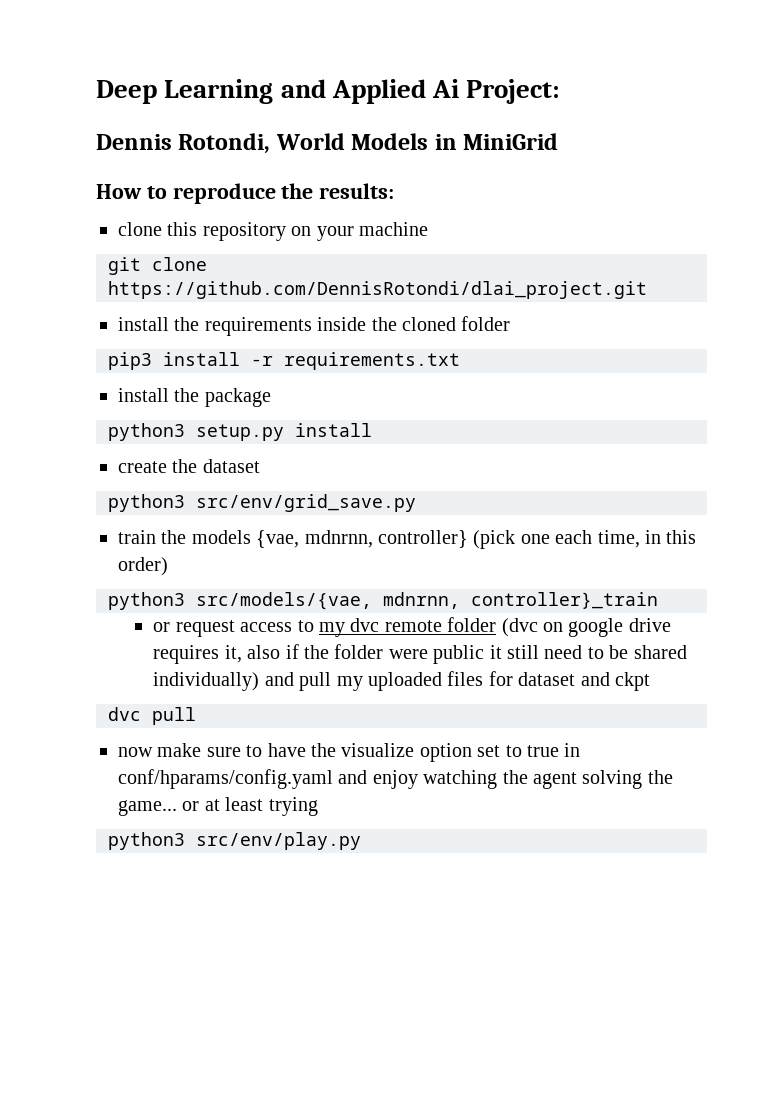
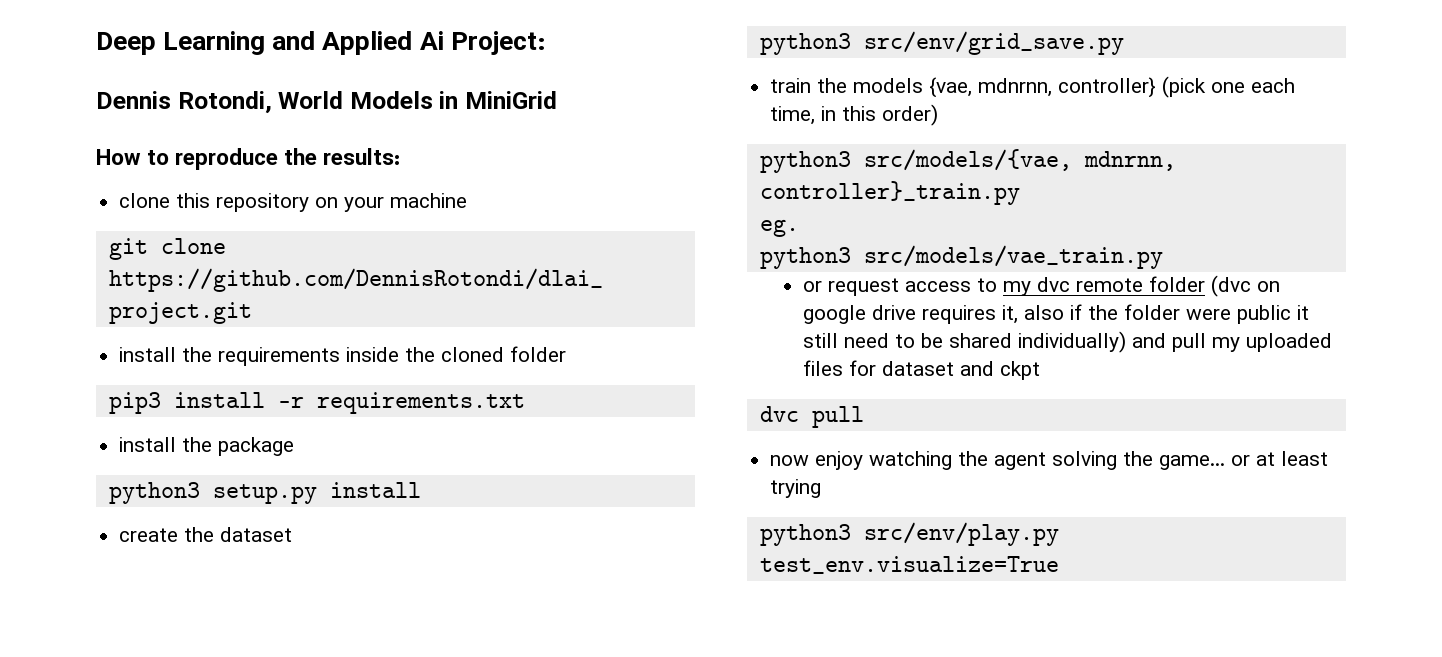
- python3 src/models/{vae, mdnrnn, controller}_train
+ python3 src/models/{vae, mdnrnn, controller}_train.py
+ eg.
+ python3 src/models/vae_train.py
- now make sure to have the visualize option set to true in conf/hparams/config.yaml and enjoy watching the agent solving the game... or at least trying
+ now enjoy watching the agent solving the game... or at least trying
- python3 src/env/play.py
+ python3 src/env/play.py test_env.visualize=True

